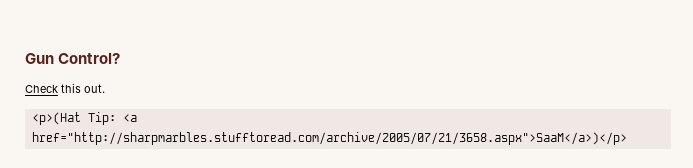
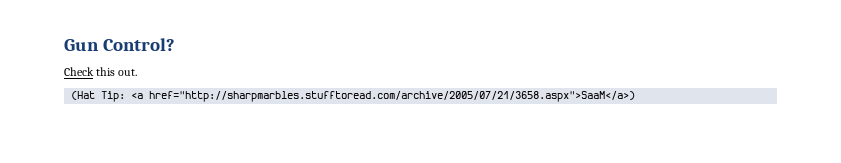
- <p>(Hat Tip: <a href="http://sharpmarbles.stufftoread.com/archive/2005/07/21/3658.aspx">SaaM</a>)</p>
+ (Hat Tip: <a href="http://sharpmarbles.stufftoread.com/archive/2005/07/21/3658.aspx">SaaM</a>)

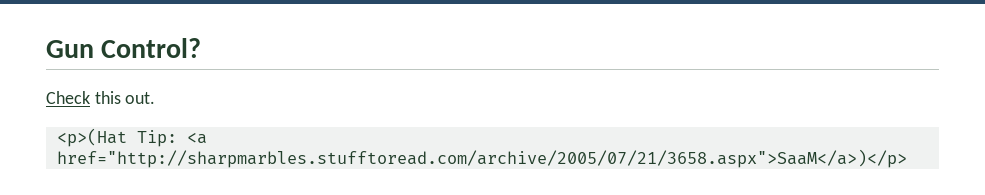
- (Hat Tip: <a href="http://sharpmarbles.stufftoread.com/archive/2005/07/21/3658.aspx">SaaM</a>)
+ <p>(Hat Tip: <a href="http://sharpmarbles.stufftoread.com/archive/2005/07/21/3658.aspx">SaaM</a>)</p>

